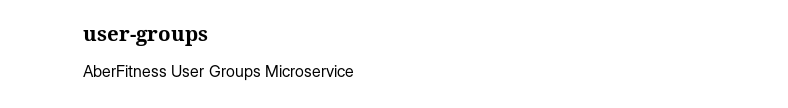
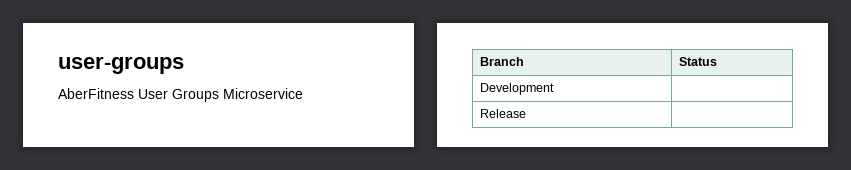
+ Branch | Status
+ Development |
+ Release |

